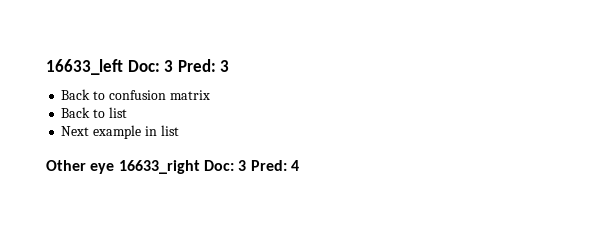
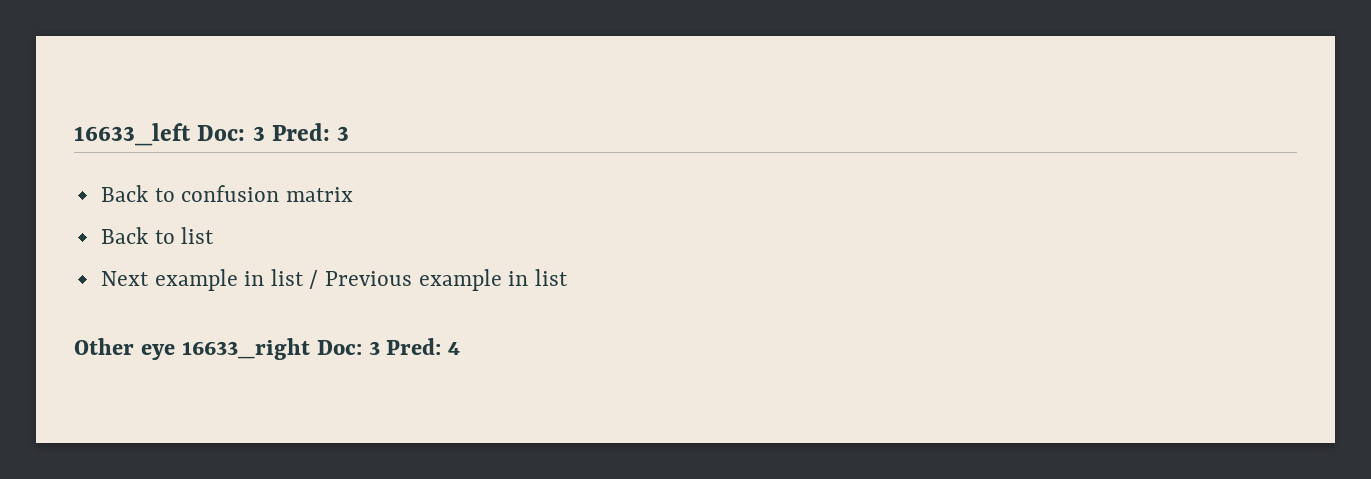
- Next example in list
+ Next example in list / Previous example in list

